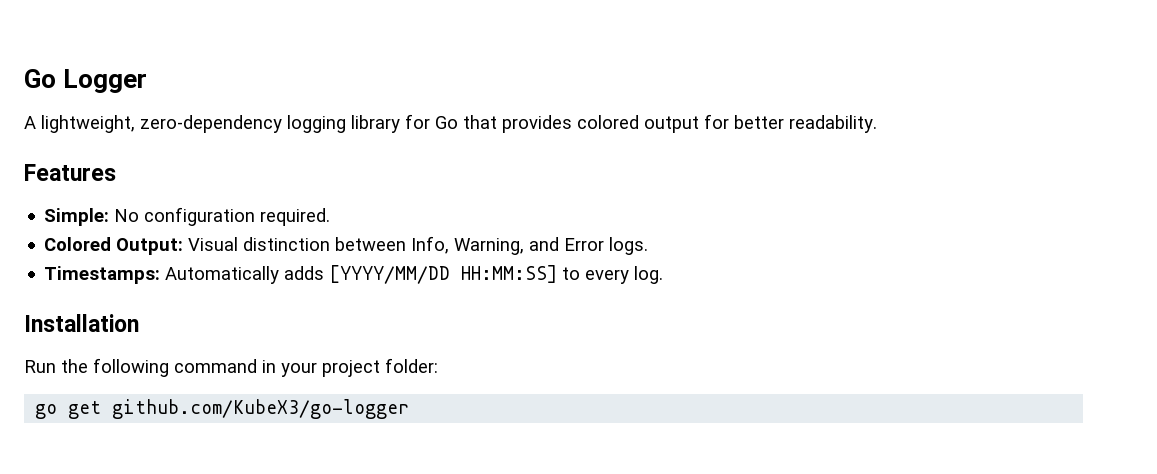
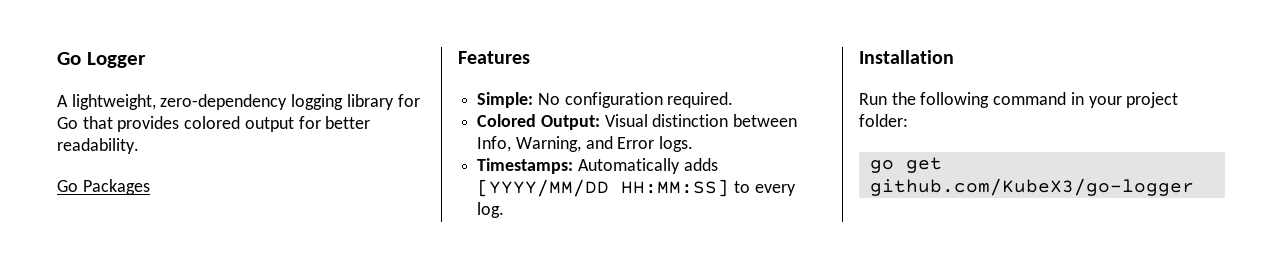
+ Go Packages

